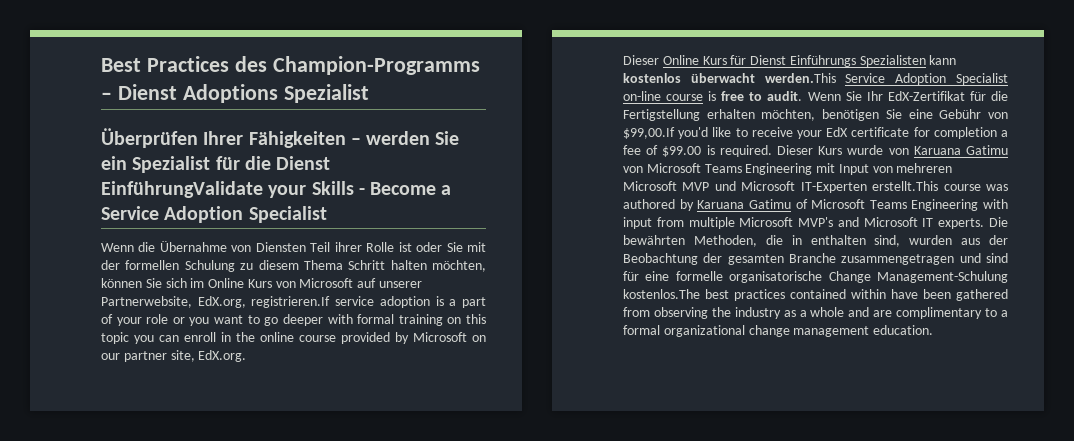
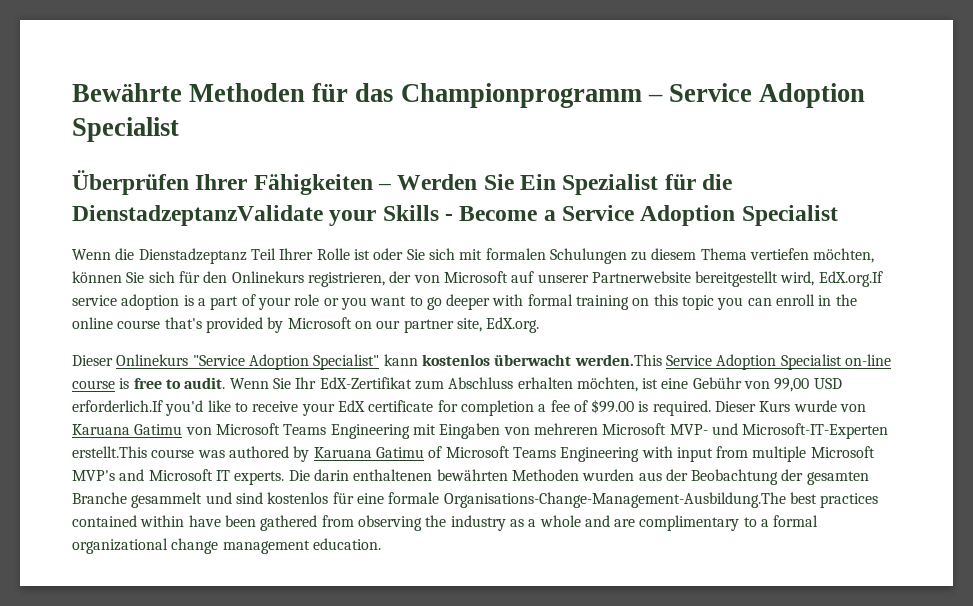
- Best Practices des Champion-Programms – Dienst Adoptions Spezialist
+ Bewährte Methoden für das Championprogramm – Service Adoption Specialist
- Überprüfen Ihrer Fähigkeiten – werden Sie ein Spezialist für die Dienst EinführungValidate your Skills - Become a Service Adoption Specialist
+ Überprüfen Ihrer Fähigkeiten – Werden Sie Ein Spezialist für die DienstadzeptanzValidate your Skills - Become a Service Adoption Specialist
- Wenn die Übernahme von Diensten Teil ihrer Rolle ist oder Sie mit der formellen Schulung zu diesem Thema Schritt halten möchten, können Sie sich im Online Kurs von Microsoft auf unserer Partnerwebsite, EdX.org, registrieren.If service adoption is a part of your role or you want to go deeper with formal training on this topic you can enroll in the online course provided by Microsoft on our partner site, EdX.org.
+ Wenn die Dienstadzeptanz Teil Ihrer Rolle ist oder Sie sich mit formalen Schulungen zu diesem Thema vertiefen möchten, können Sie sich für den Onlinekurs registrieren, der von Microsoft auf unserer Partnerwebsite bereitgestellt wird, EdX.org.If service adoption is a part of your role or you want to go deeper with formal training on this topic you can enroll in the online course that's provided by Microsoft on our partner site, EdX.org.
- Dieser Online Kurs für Dienst Einführungs Spezialisten kann kostenlos überwacht werden.This Service Adoption Specialist on-line course is free to audit.
+ Dieser Onlinekurs "Service Adoption Specialist" kann kostenlos überwacht werden.This Service Adoption Specialist on-line course is free to audit.
- Wenn Sie Ihr EdX-Zertifikat für die Fertigstellung erhalten möchten, benötigen Sie eine Gebühr von $99,00.If you'd like to receive your EdX certificate for completion a fee of $99.00 is required.
+ Wenn Sie Ihr EdX-Zertifikat zum Abschluss erhalten möchten, ist eine Gebühr von 99,00 USD erforderlich.If you'd like to receive your EdX certificate for completion a fee of $99.00 is required.
- Dieser Kurs wurde von Karuana Gatimu von Microsoft Teams Engineering mit Input von mehreren Microsoft MVP und Microsoft IT-Experten erstellt.This course was authored by Karuana Gatimu of Microsoft Teams Engineering with input from multiple Microsoft MVP's and Microsoft IT experts.
+ Dieser Kurs wurde von Karuana Gatimu von Microsoft Teams Engineering mit Eingaben von mehreren Microsoft MVP- und Microsoft-IT-Experten erstellt.This course was authored by Karuana Gatimu of Microsoft Teams Engineering with input from multiple Microsoft MVP's and Microsoft IT experts.
- Die bewährten Methoden, die in enthalten sind, wurden aus der Beobachtung der gesamten Branche zusammengetragen und sind für eine formelle organisatorische Change Management-Schulung kostenlos.The best practices contained within have been gathered from observing the industry as a whole and are complimentary to a formal organizational change management education.
+ Die darin enthaltenen bewährten Methoden wurden aus der Beobachtung der gesamten Branche gesammelt und sind kostenlos für eine formale Organisations-Change-Management-Ausbildung.The best practices contained within have been gathered from observing the industry as a whole and are complimentary to a formal organizational change management education.

